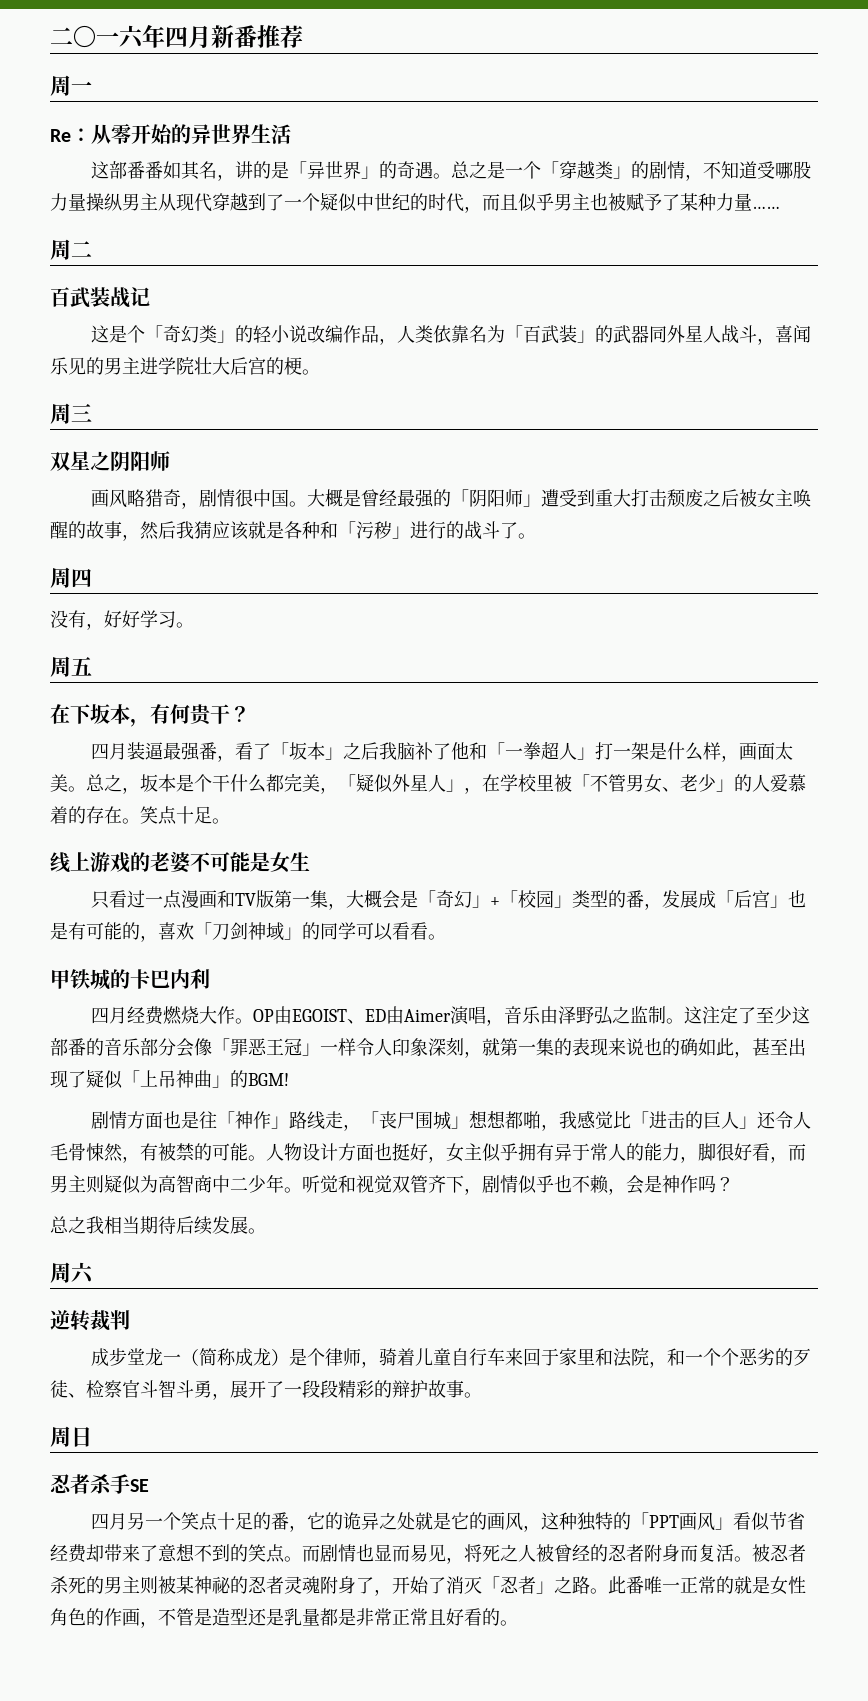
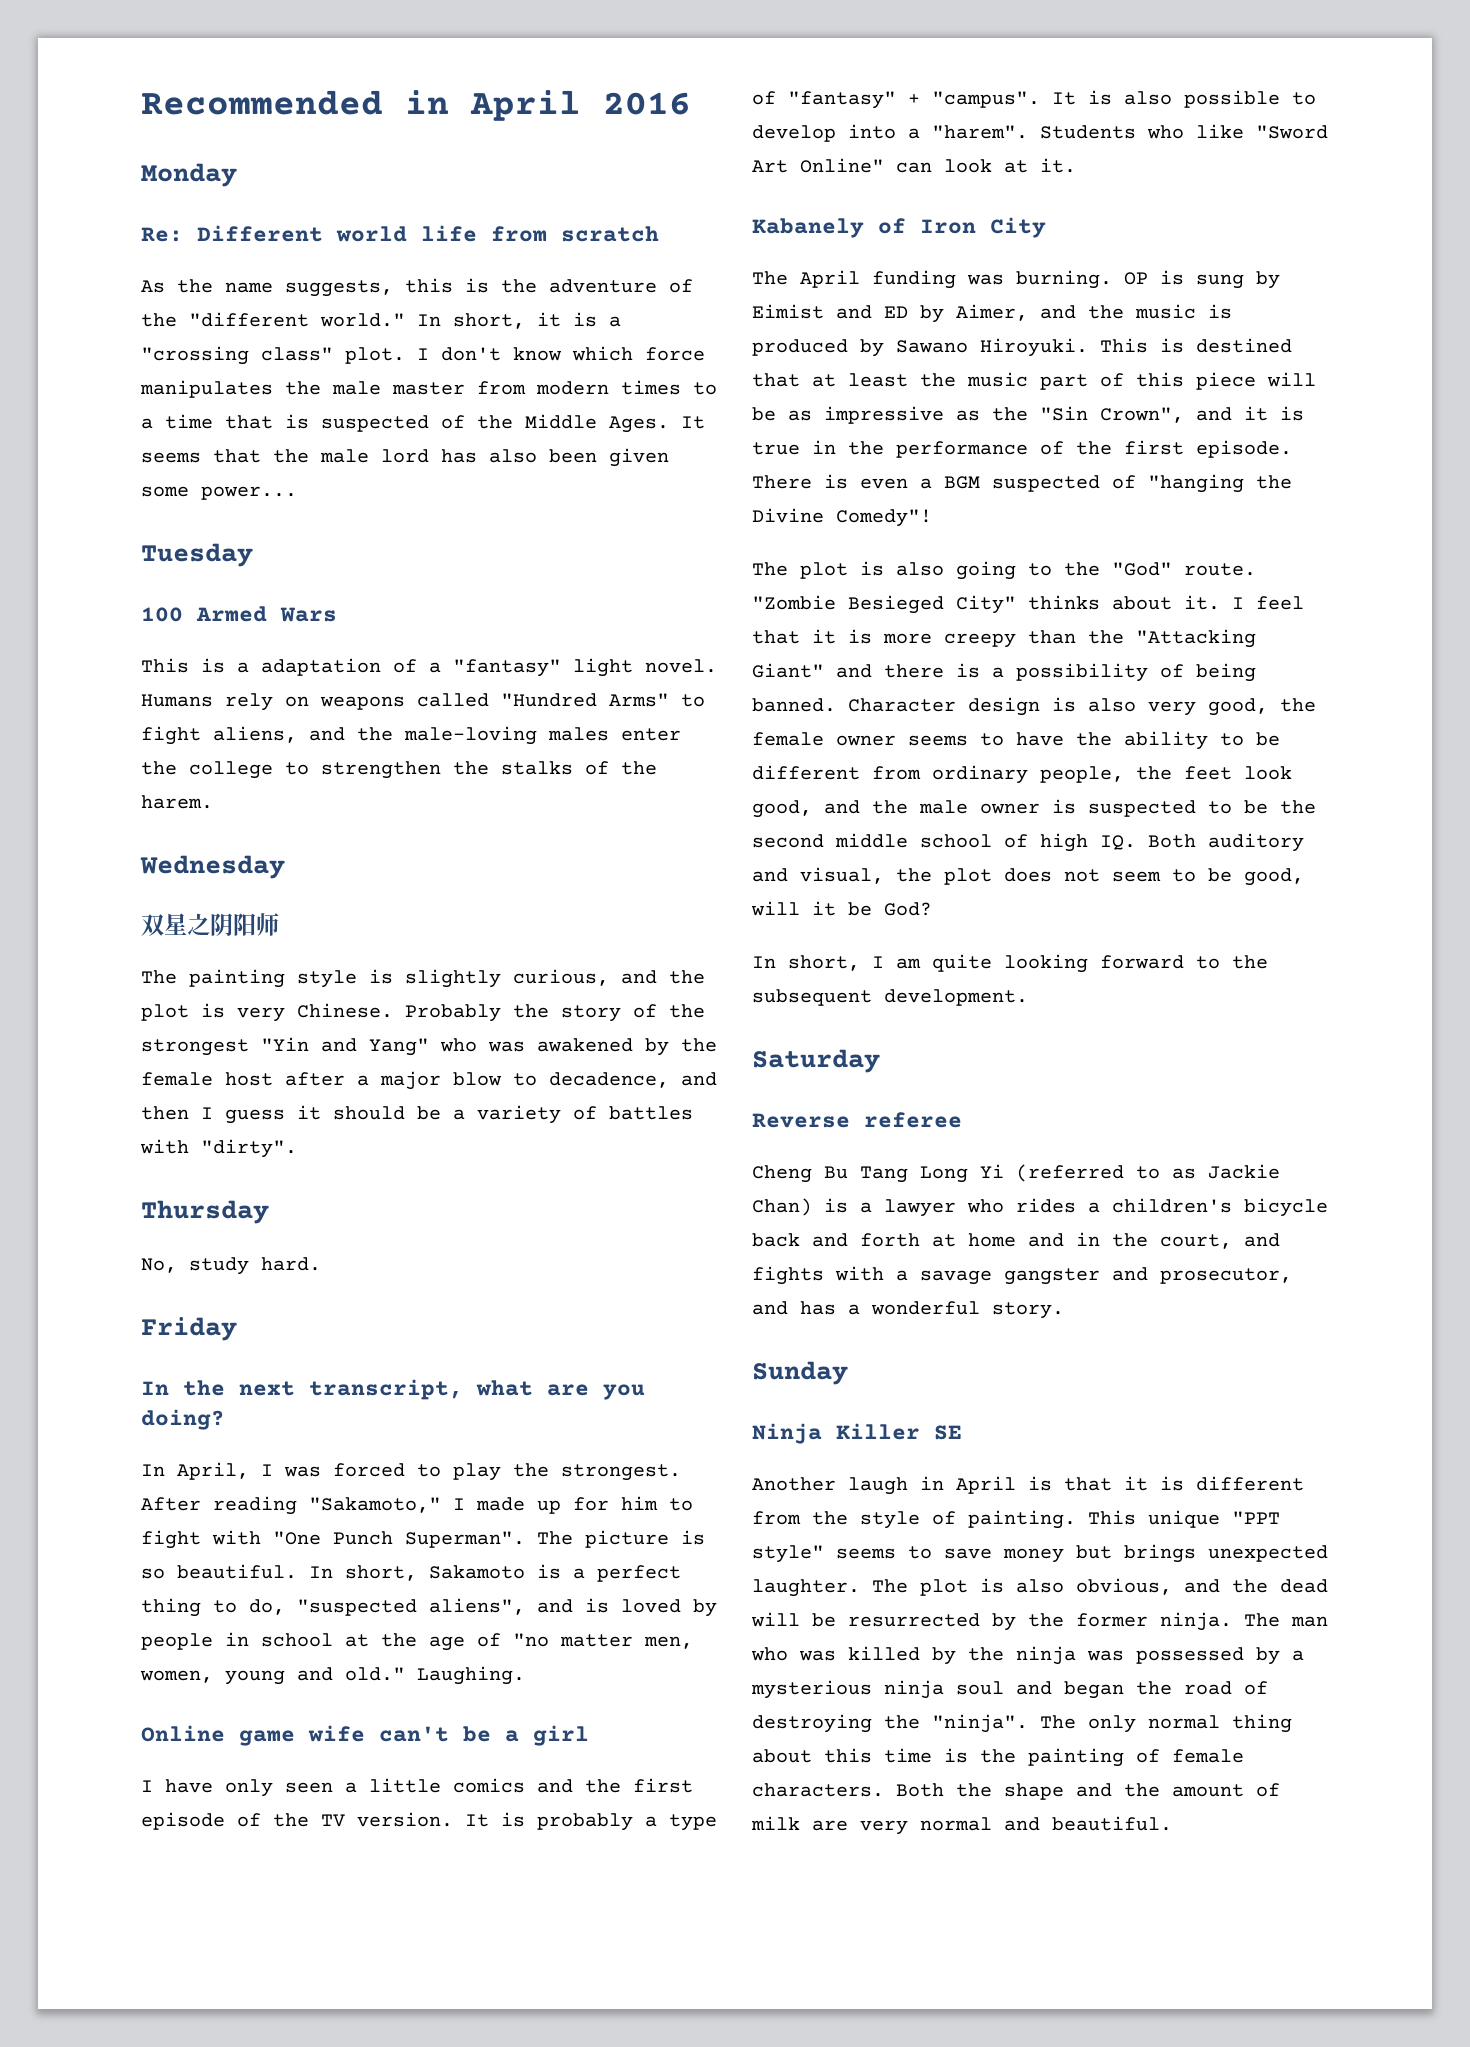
- 二〇一六年四月新番推荐
- 周一
- Re：从零开始的异世界生活
- 这部番番如其名，讲的是「异世界」的奇遇。总之是一个「穿越类」的剧情，不知道受哪股力量操纵男主从现代穿越到了一个疑似中世纪的时代，而且似乎男主也被赋予了某种力量……
- 周二
- 百武装战记
- 这是个「奇幻类」的轻小说改编作品，人类依靠名为「百武装」的武器同外星人战斗，喜闻乐见的男主进学院壮大后宫的梗。
- 周三
+ Recommended in April 2016
+ Monday
+ Re: Different world life from scratch
+ As the name suggests, this is the adventure of the "different world." In short, it is a "crossing class" plot. I don't know which force manipulates the male master from modern times to a time that is suspected of the Middle Ages. It seems that the male lord has also been given some power...
+ Tuesday
+ 100 Armed Wars
+ This is a adaptation of a "fantasy" light novel. Humans rely on weapons called "Hundred Arms" to fight aliens, and the male-loving males enter the college to strengthen the stalks of the harem.
+ Wednesday
  双星之阴阳师
- 画风略猎奇，剧情很中国。大概是曾经最强的「阴阳师」遭受到重大打击颓废之后被女主唤醒的故事，然后我猜应该就是各种和「污秽」进行的战斗了。
- 周四
- 没有，好好学习。
- 周五
- 在下坂本，有何贵干？
- 四月装逼最强番，看了「坂本」之后我脑补了他和「一拳超人」打一架是什么样，画面太美。总之，坂本是个干什么都完美，「疑似外星人」，在学校里被「不管男女、老少」的人爱慕着的存在。笑点十足。
- 线上游戏的老婆不可能是女生
- 只看过一点漫画和TV版第一集，大概会是「奇幻」+「校园」类型的番，发展成「后宫」也是有可能的，喜欢「刀剑神域」的同学可以看看。
- 甲铁城的卡巴内利
- 四月经费燃烧大作。OP由EGOIST、ED由Aimer演唱，音乐由泽野弘之监制。这注定了至少这部番的音乐部分会像「罪恶王冠」一样令人印象深刻，就第一集的表现来说也的确如此，甚至出现了疑似「上吊神曲」的BGM!
- 剧情方面也是往「神作」路线走，「丧尸围城」想想都啪，我感觉比「进击的巨人」还令人毛骨悚然，有被禁的可能。人物设计方面也挺好，女主似乎拥有异于常人的能力，脚很好看，而男主则疑似为高智商中二少年。听觉和视觉双管齐下，剧情似乎也不赖，会是神作吗？
- 总之我相当期待后续发展。
- 周六
- 逆转裁判
- 成步堂龙一（简称成龙）是个律师，骑着儿童自行车来回于家里和法院，和一个个恶劣的歹徒、检察官斗智斗勇，展开了一段段精彩的辩护故事。
- 周日
- 忍者杀手SE
- 四月另一个笑点十足的番，它的诡异之处就是它的画风，这种独特的「PPT画风」看似节省经费却带来了意想不到的笑点。而剧情也显而易见，将死之人被曾经的忍者附身而复活。被忍者杀死的男主则被某神祕的忍者灵魂附身了，开始了消灭「忍者」之路。此番唯一正常的就是女性角色的作画，不管是造型还是乳量都是非常正常且好看的。
+ The painting style is slightly curious, and the plot is very Chinese. Probably the story of the strongest "Yin and Yang" who was awakened by the female host after a major blow to decadence, and then I guess it should be a variety of battles with "dirty".
+ Thursday
+ No, study hard.
+ Friday
+ In the next transcript, what are you doing?
+ In April, I was forced to play the strongest. After reading "Sakamoto," I made up for him to fight with "One Punch Superman". The picture is so beautiful. In short, Sakamoto is a perfect thing to do, "suspected aliens", and is loved by people in school at the age of "no matter men, women, young and old." Laughing.
+ Online game wife can't be a girl
+ I have only seen a little comics and the first episode of the TV version. It is probably a type of "fantasy" + "campus". It is also possible to develop into a "harem". Students who like "Sword Art Online" can look at it.
+ Kabanely of Iron City
+ The April funding was burning. OP is sung by Eimist and ED by Aimer, and the music is produced by Sawano Hiroyuki. This is destined that at least the music part of this piece will be as impressive as the "Sin Crown", and it is true in the performance of the first episode. There is even a BGM suspected of "hanging the Divine Comedy"!
+ The plot is also going to the "God" route. "Zombie Besieged City" thinks about it. I feel that it is more creepy than the "Attacking Giant" and there is a possibility of being banned. Character design is also very good, the female owner seems to have the ability to be different from ordinary people, the feet look good, and the male owner is suspected to be the second middle school of high IQ. Both auditory and visual, the plot does not seem to be good, will it be God?
+ In short, I am quite looking forward to the subsequent development.
+ Saturday
+ Reverse referee
+ Cheng Bu Tang Long Yi (referred to as Jackie Chan) is a lawyer who rides a children's bicycle back and forth at home and in the court, and fights with a savage gangster and prosecutor, and has a wonderful story.
+ Sunday
+ Ninja Killer SE
+ Another laugh in April is that it is different from the style of painting. This unique "PPT style" seems to save money but brings unexpected laughter. The plot is also obvious, and the dead will be resurrected by the former ninja. The man who was killed by the ninja was possessed by a mysterious ninja soul and began the road of destroying the "ninja". The only normal thing about this time is the painting of female characters. Both the shape and the amount of milk are very normal and beautiful.

